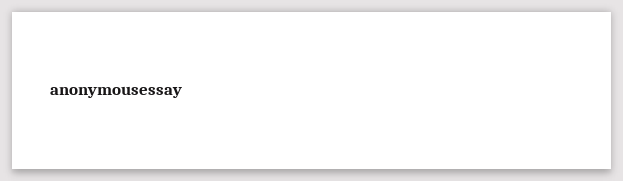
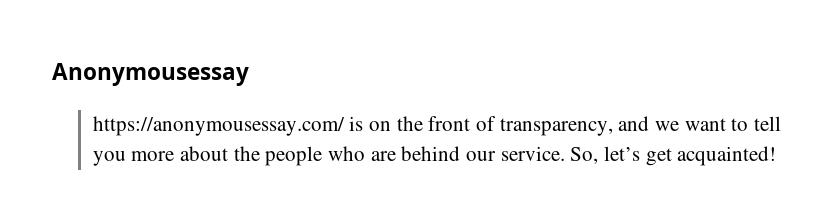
- anonymousessay
+ Anonymousessay
+ https://anonymousessay.com/ is on the front of transparency, and we want to tell you more about the people who are behind our service. So, let’s get acquainted!

